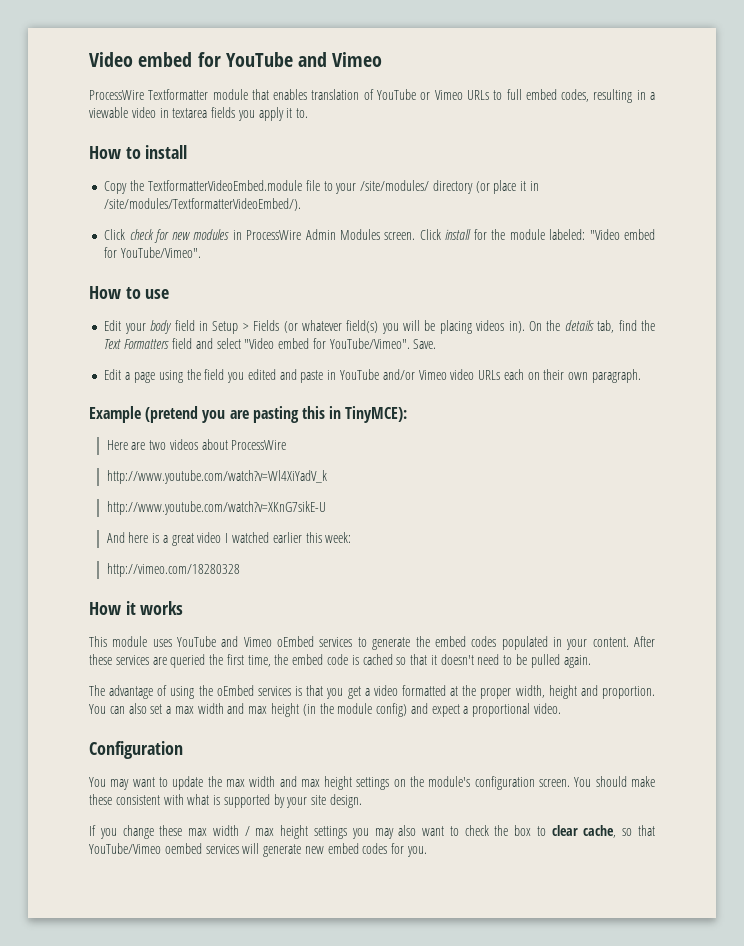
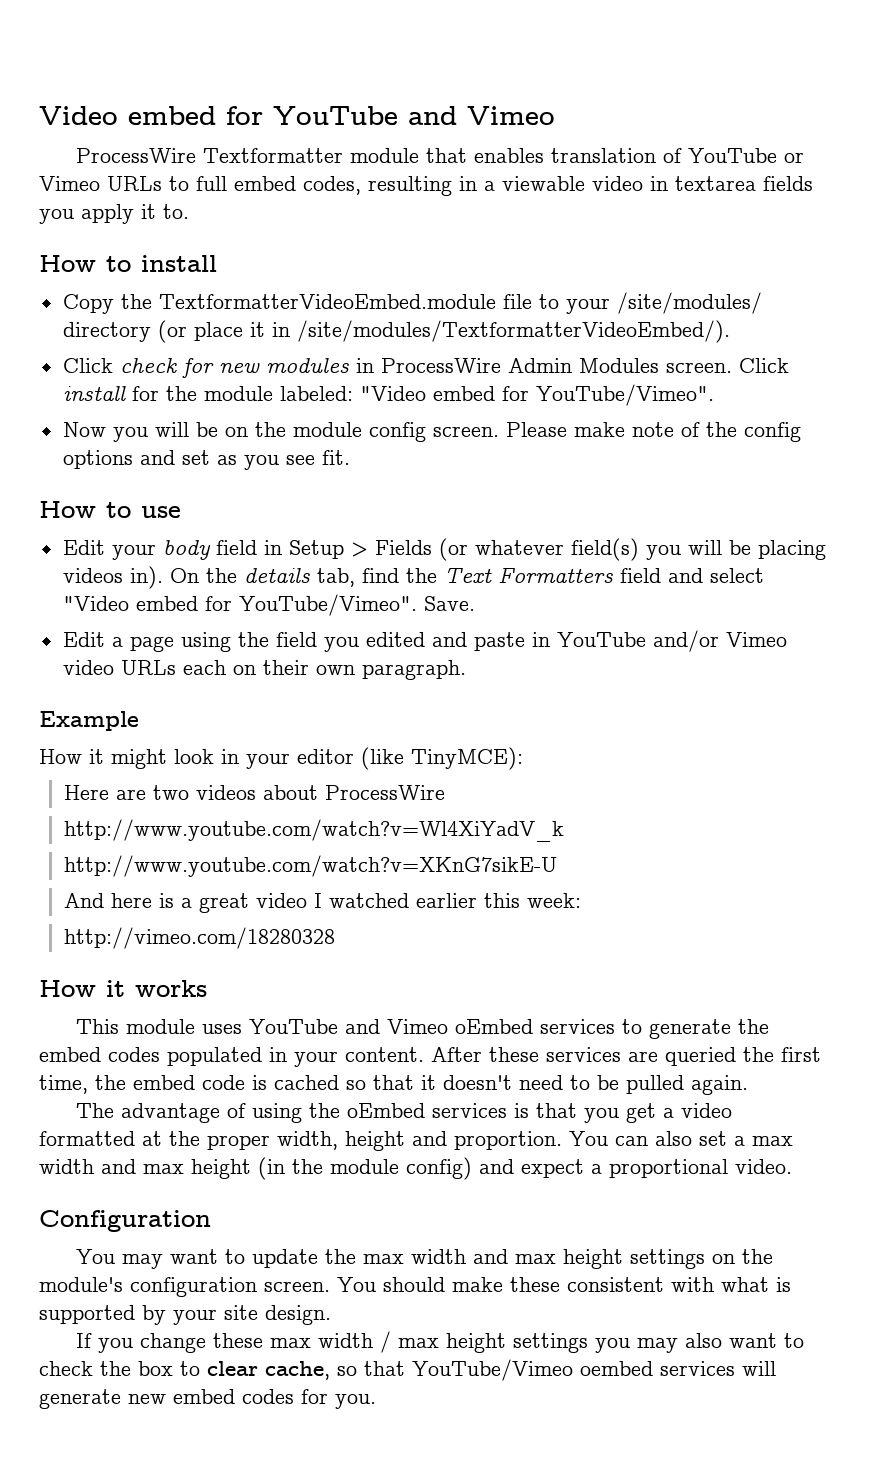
+ Now you will be on the module config screen. Please make note of the config options and set as you see fit.
- Example (pretend you are pasting this in TinyMCE):
+ Example
+ How it might look in your editor (like TinyMCE):

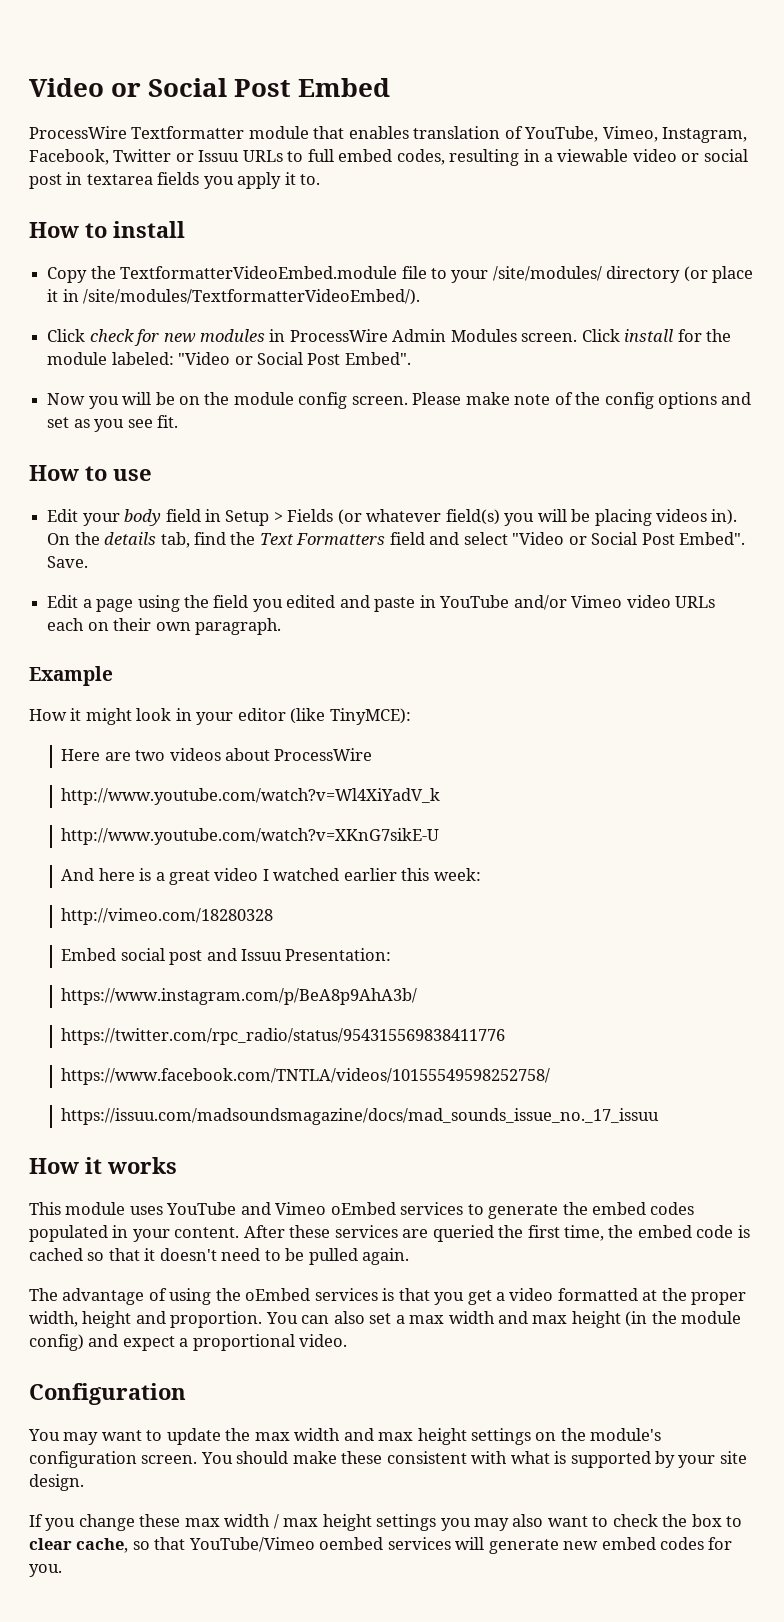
- Video embed for YouTube and Vimeo
+ Video or Social Post Embed
- ProcessWire Textformatter module that enables translation of YouTube or Vimeo URLs to full embed codes, resulting in a viewable video in textarea fields you apply it to.
+ ProcessWire Textformatter module that enables translation of YouTube, Vimeo, Instagram, Facebook, Twitter or Issuu URLs to full embed codes, resulting in a viewable video or social post in textarea fields you apply it to.
- Click install for the module labeled: "Video embed for YouTube/Vimeo".
+ Click install for the module labeled: "Video or Social Post Embed".
- On the details tab, find the Text Formatters field and select "Video embed for YouTube/Vimeo".
+ On the details tab, find the Text Formatters field and select "Video or Social Post Embed".
+ Embed social post and Issuu Presentation:
+ https://www.instagram.com/p/BeA8p9AhA3b/
+ https://twitter.com/rpc_radio/status/954315569838411776
+ https://www.facebook.com/TNTLA/videos/10155549598252758/
+ https://issuu.com/madsoundsmagazine/docs/mad_sounds_issue_no._17_issuu

